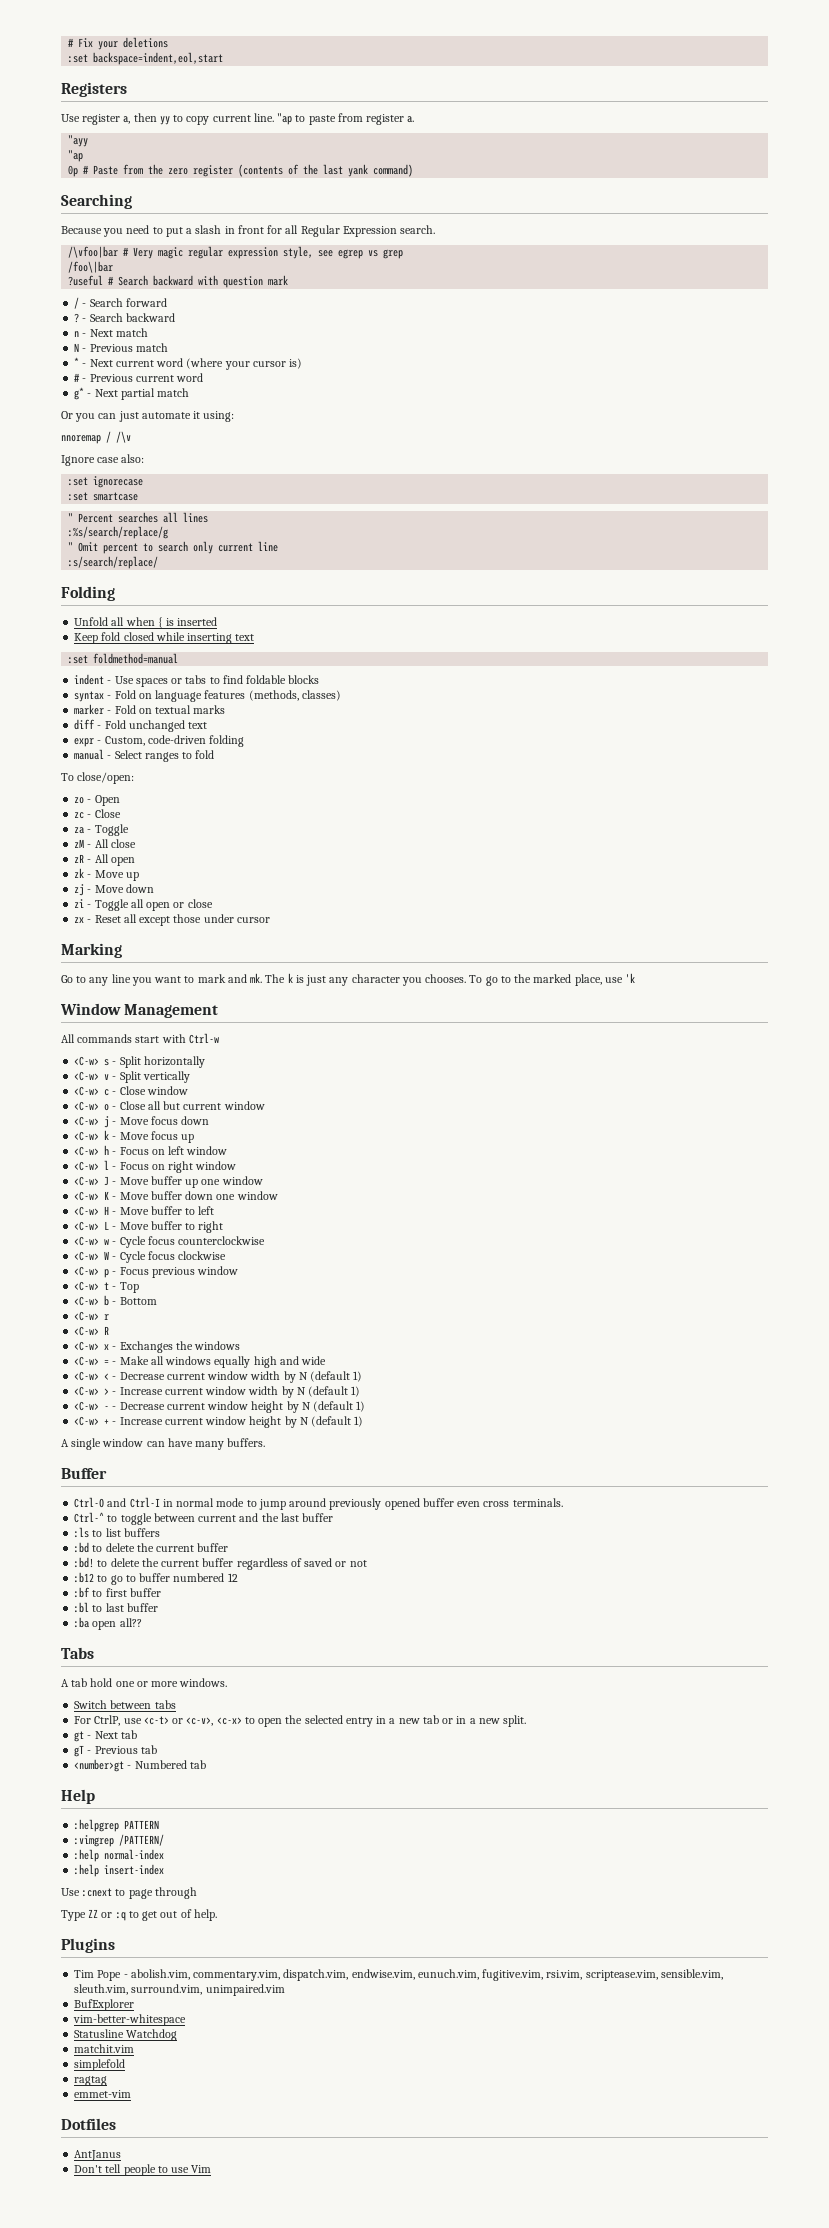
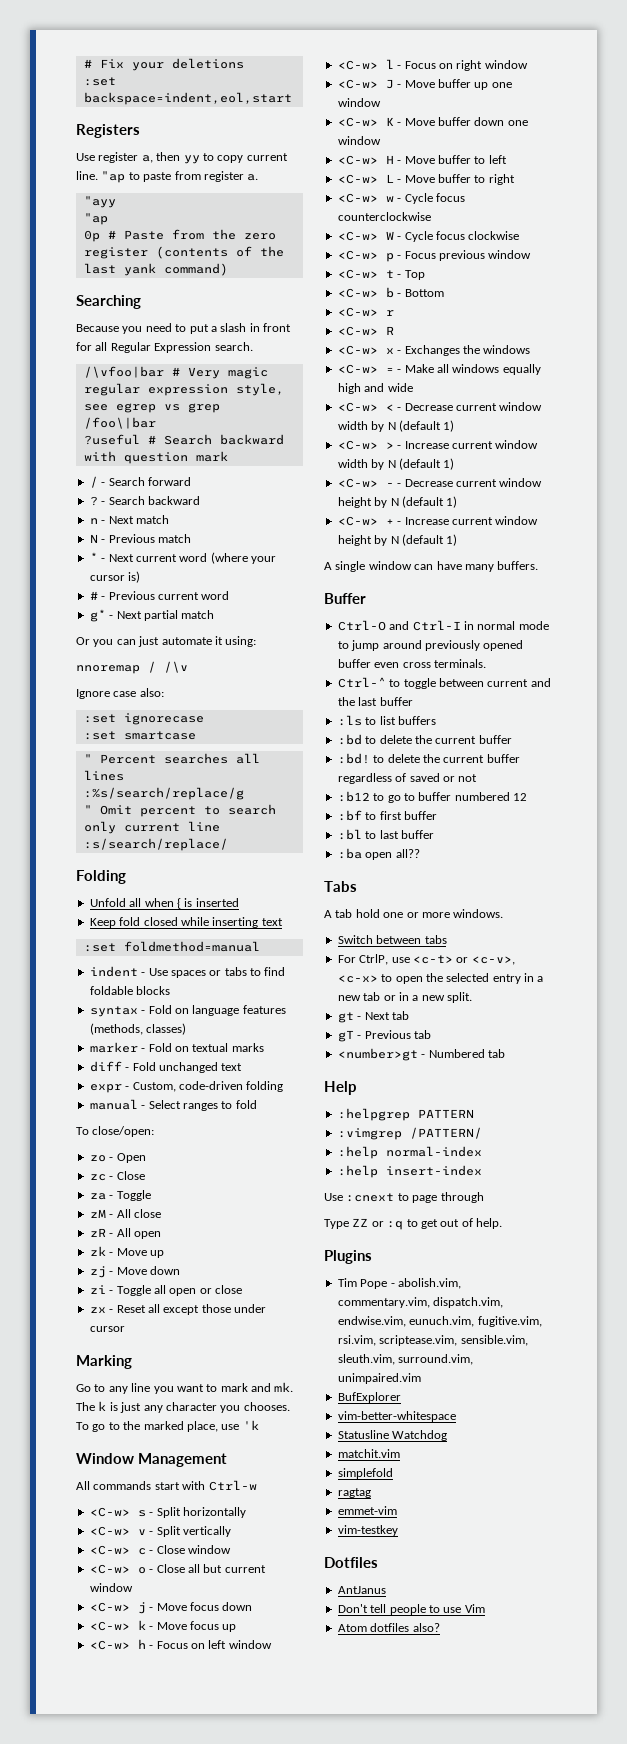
+ vim-testkey
+ Atom dotfiles also?

